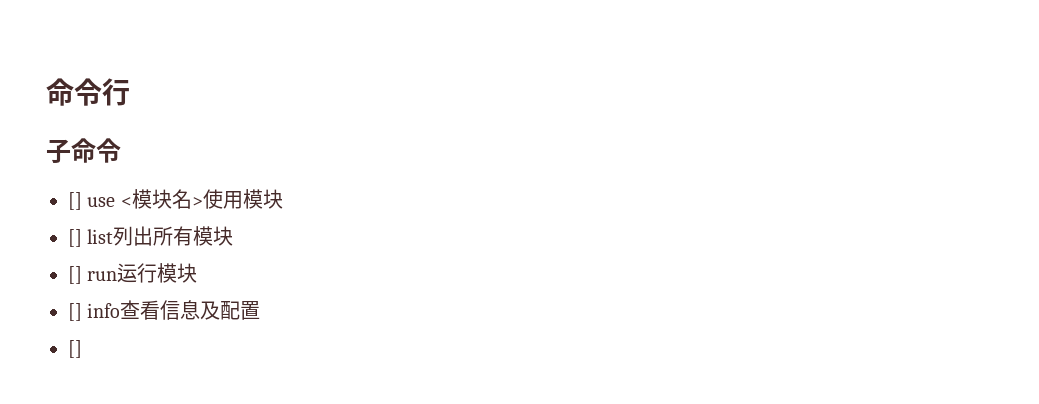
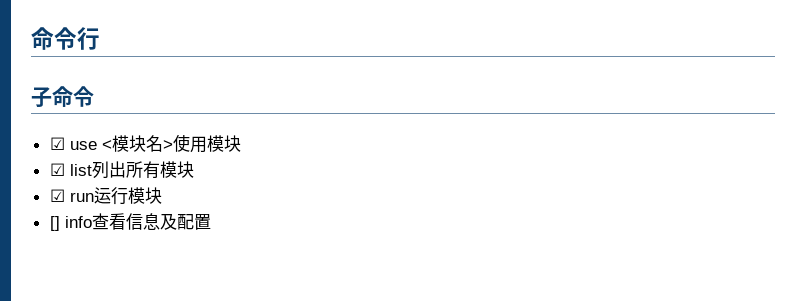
- [] use <模块名>使用模块
+ ☑ use <模块名>使用模块
- [] list列出所有模块
+ ☑ list列出所有模块
- [] run运行模块
+ ☑ run运行模块
  [] info查看信息及配置
- []

